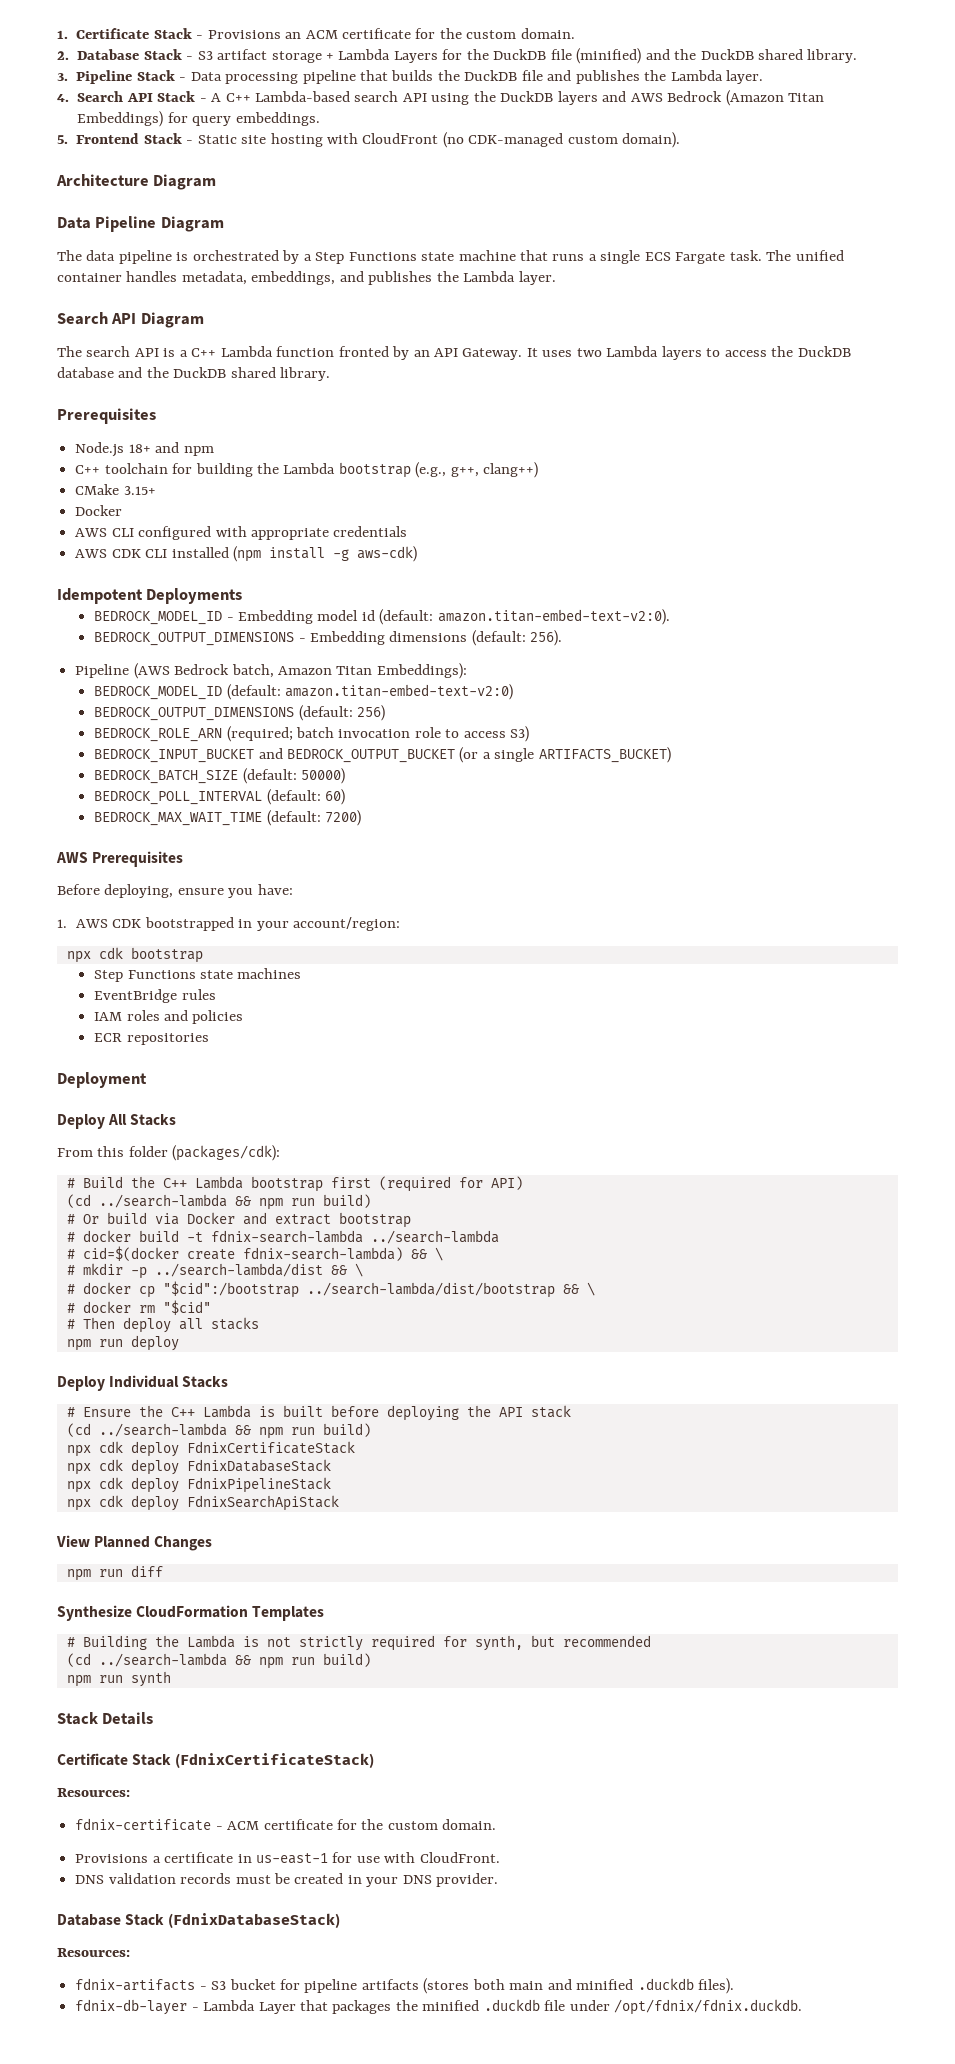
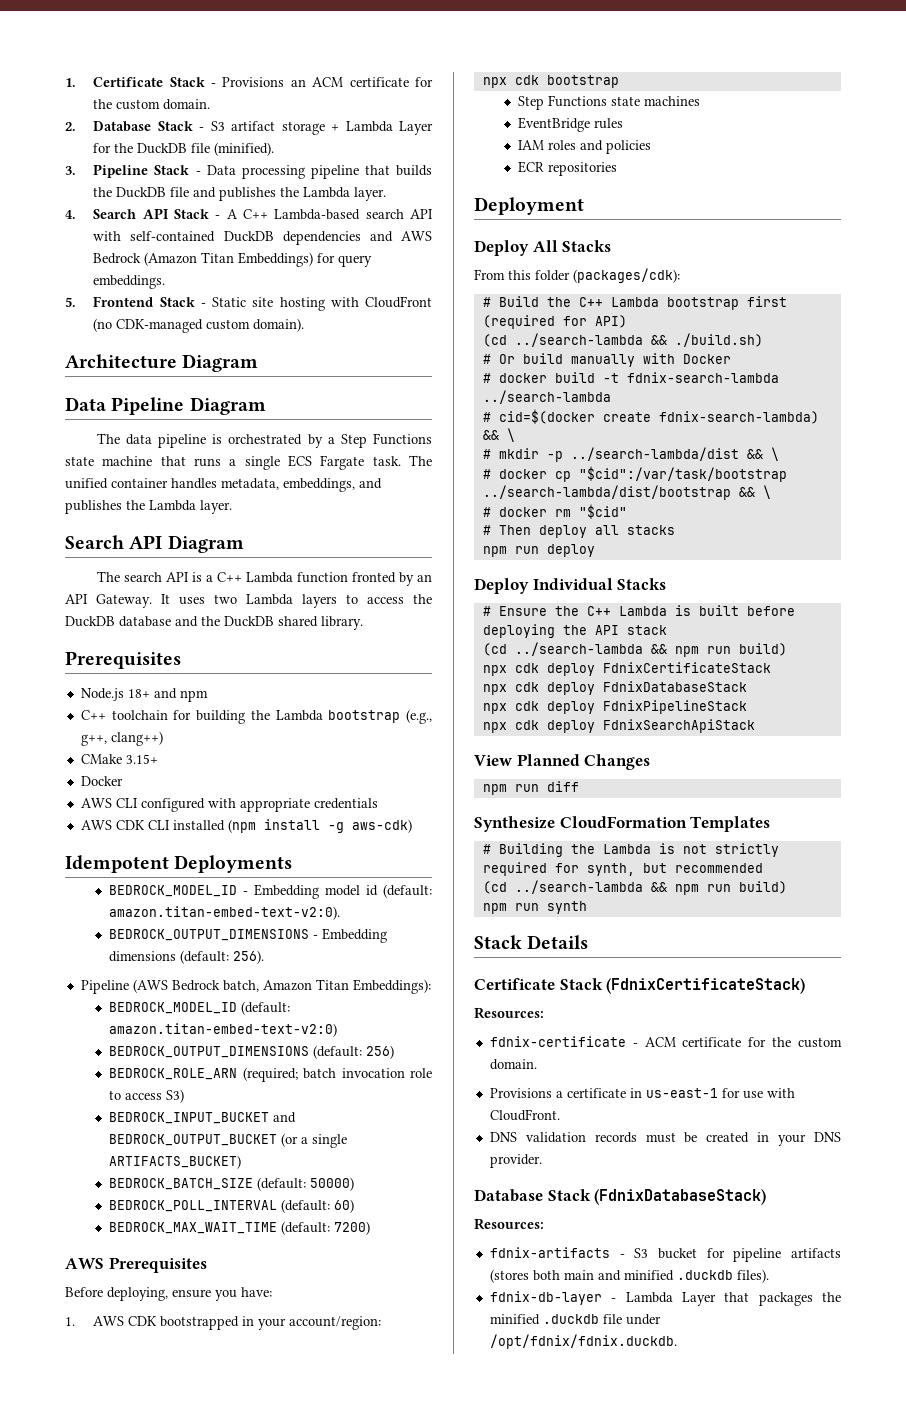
- 2. Database Stack - S3 artifact storage + Lambda Layers for the DuckDB file (minified) and the DuckDB shared library.
+ 2. Database Stack - S3 artifact storage + Lambda Layer for the DuckDB file (minified).
- 4. Search API Stack - A C++ Lambda-based search API using the DuckDB layers and AWS Bedrock (Amazon Titan Embeddings) for query embeddings.
+ 4. Search API Stack - A C++ Lambda-based search API with self-contained DuckDB dependencies and AWS Bedrock (Amazon Titan Embeddings) for query embeddings.
  # Build the C++ Lambda bootstrap first (required for API)
- (cd ../search-lambda && npm run build)
+ (cd ../search-lambda && ./build.sh)
- # Or build via Docker and extract bootstrap
+ # Or build manually with Docker
- # docker cp "$cid":/bootstrap ../search-lambda/dist/bootstrap && \
+ # docker cp "$cid":/var/task/bootstrap ../search-lambda/dist/bootstrap && \

